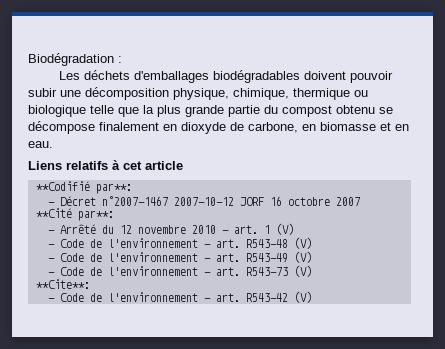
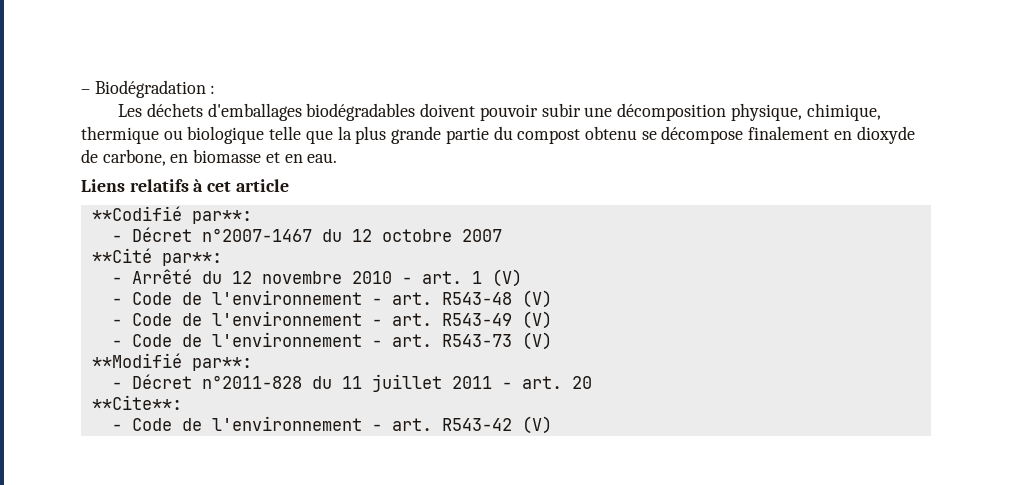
- Biodégradation :
+ – Biodégradation :
- - Décret n°2007-1467 2007-10-12 JORF 16 octobre 2007
+ - Décret n°2007-1467 du 12 octobre 2007
+ **Modifié par**:
+ - Décret n°2011-828 du 11 juillet 2011 - art. 20

